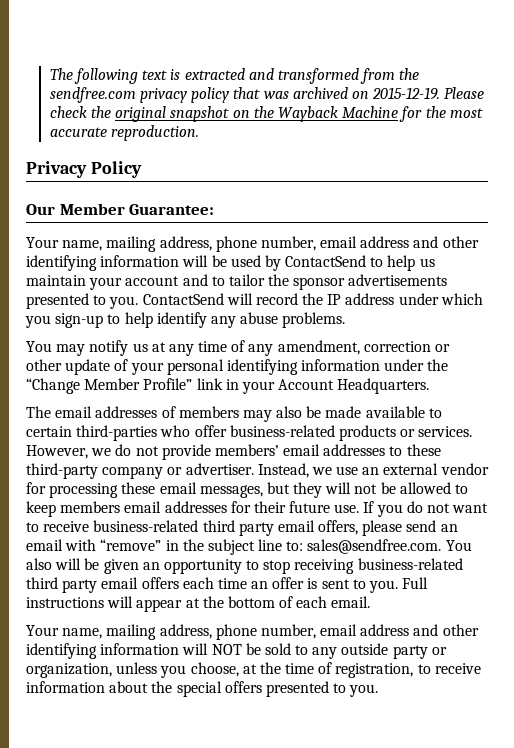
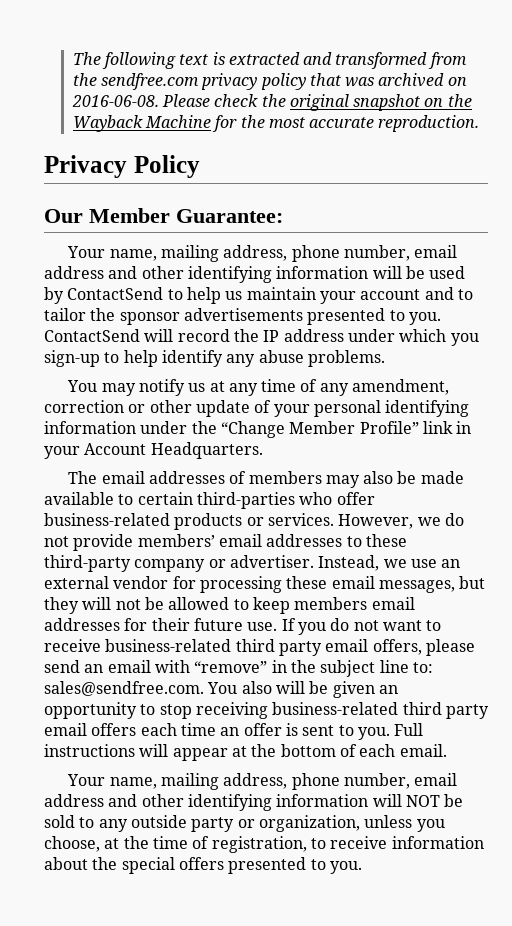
- The following text is extracted and transformed from the sendfree.com privacy policy that was archived on 2015-12-19.
+ The following text is extracted and transformed from the sendfree.com privacy policy that was archived on 2016-06-08.

